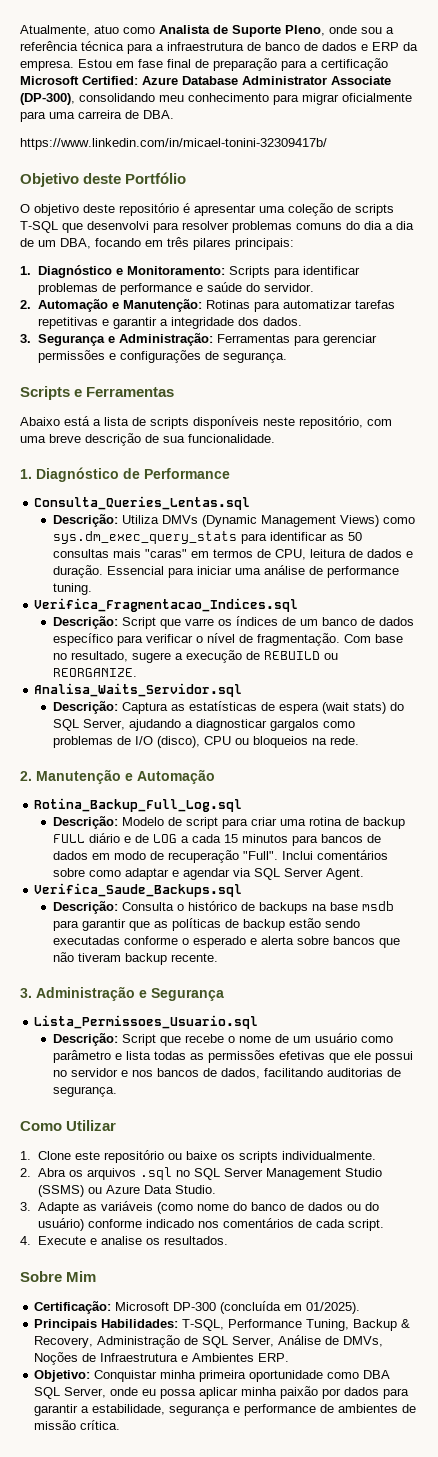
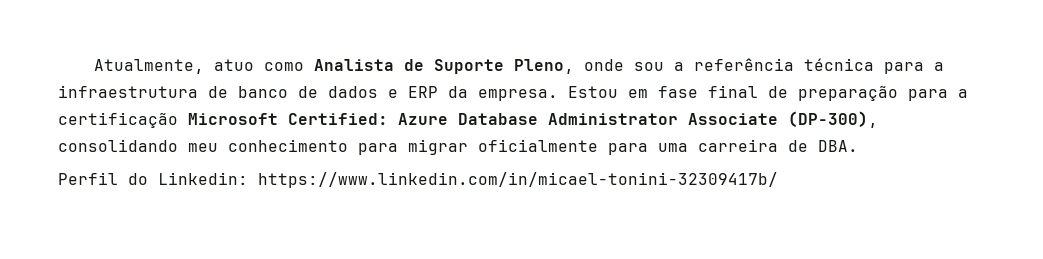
- https://www.linkedin.com/in/micael-tonini-32309417b/
- Objetivo deste Portfólio
- O objetivo deste repositório é apresentar uma coleção de scripts T-SQL que desenvolvi para resolver problemas comuns do dia a dia de um DBA, focando em três pilares principais:
- 1. Diagnóstico e Monitoramento: Scripts para identificar problemas de performance e saúde do servidor.
- 2. Automação e Manutenção: Rotinas para automatizar tarefas repetitivas e garantir a integridade dos dados.
- 3. Segurança e Administração: Ferramentas para gerenciar permissões e configurações de segurança.
- Scripts e Ferramentas
- Abaixo está a lista de scripts disponíveis neste repositório, com uma breve descrição de sua funcionalidade.
- 1. Diagnóstico de Performance
- Consulta_Queries_Lentas.sql
- Descrição: Utiliza DMVs (Dynamic Management Views) como sys.dm_exec_query_stats para identificar as 50 consultas mais "caras" em termos de CPU, leitura de dados e duração. Essencial para iniciar uma análise de performance tuning.
- Verifica_Fragmentacao_Indices.sql
- Descrição: Script que varre os índices de um banco de dados específico para verificar o nível de fragmentação. Com base no resultado, sugere a execução de REBUILD ou REORGANIZE.
- Analisa_Waits_Servidor.sql
- Descrição: Captura as estatísticas de espera (wait stats) do SQL Server, ajudando a diagnosticar gargalos como problemas de I/O (disco), CPU ou bloqueios na rede.
- 2. Manutenção e Automação
- Rotina_Backup_Full_Log.sql
- Descrição: Modelo de script para criar uma rotina de backup FULL diário e de LOG a cada 15 minutos para bancos de dados em modo de recuperação "Full". Inclui comentários sobre como adaptar e agendar via SQL Server Agent.
- Verifica_Saude_Backups.sql
- Descrição: Consulta o histórico de backups na base msdb para garantir que as políticas de backup estão sendo executadas conforme o esperado e alerta sobre bancos que não tiveram backup recente.
- 3. Administração e Segurança
- Lista_Permissoes_Usuario.sql
- Descrição: Script que recebe o nome de um usuário como parâmetro e lista todas as permissões efetivas que ele possui no servidor e nos bancos de dados, facilitando auditorias de segurança.
- Como Utilizar
- 1. Clone este repositório ou baixe os scripts individualmente.
- 2. Abra os arquivos .sql no SQL Server Management Studio (SSMS) ou Azure Data Studio.
- 3. Adapte as variáveis (como nome do banco de dados ou do usuário) conforme indicado nos comentários de cada script.
- 4. Execute e analise os resultados.
- Sobre Mim
- Certificação: Microsoft DP-300 (concluída em 01/2025).
- Principais Habilidades: T-SQL, Performance Tuning, Backup & Recovery, Administração de SQL Server, Análise de DMVs, Noções de Infraestrutura e Ambientes ERP.
- Objetivo: Conquistar minha primeira oportunidade como DBA SQL Server, onde eu possa aplicar minha paixão por dados para garantir a estabilidade, segurança e performance de ambientes de missão crítica.
+ Perfil do Linkedin: https://www.linkedin.com/in/micael-tonini-32309417b/

